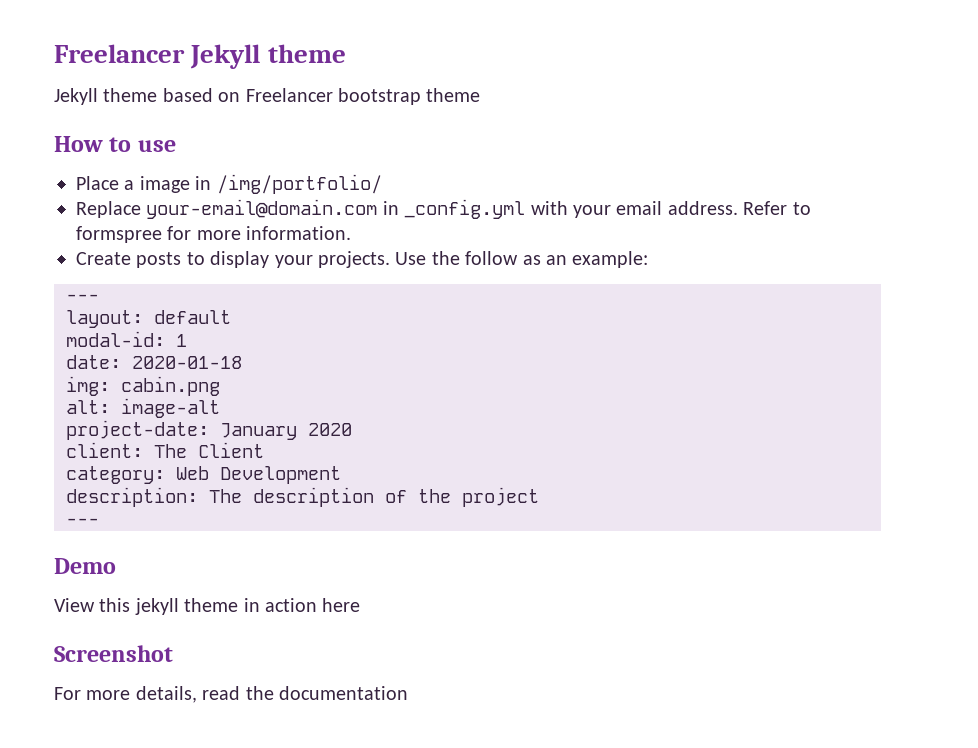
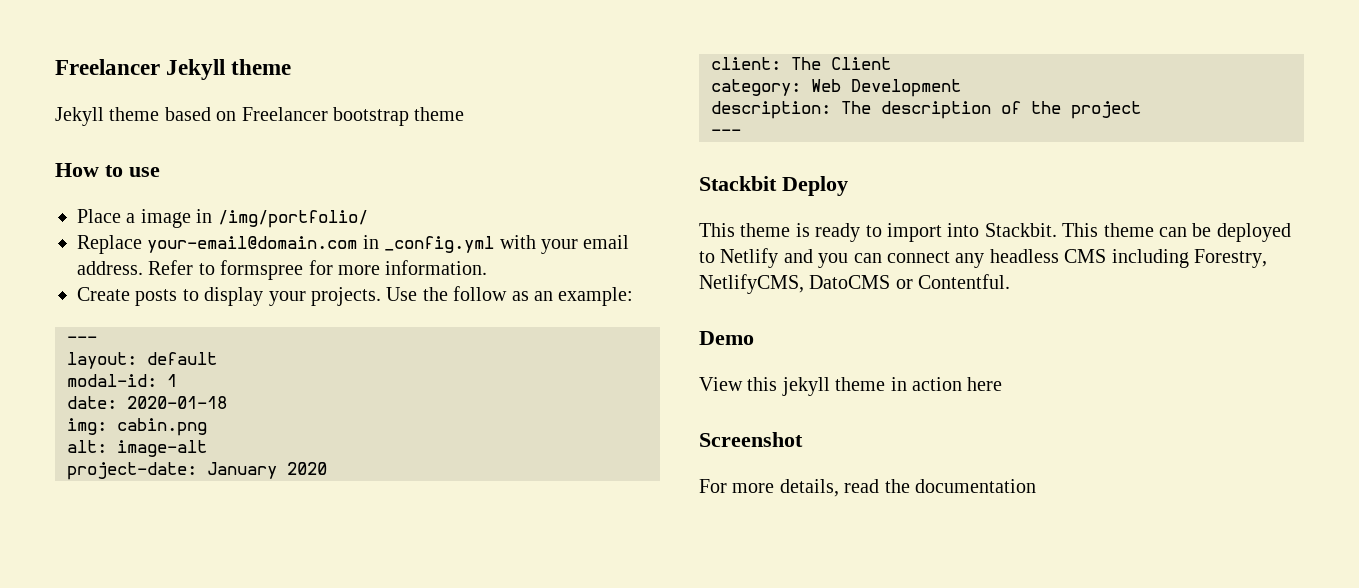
+ Stackbit Deploy
+ This theme is ready to import into Stackbit. This theme can be deployed to Netlify and you can connect any headless CMS including Forestry, NetlifyCMS, DatoCMS or Contentful.

